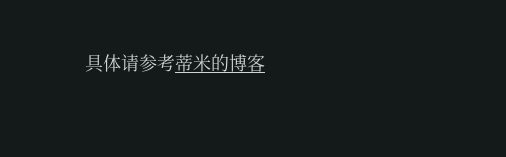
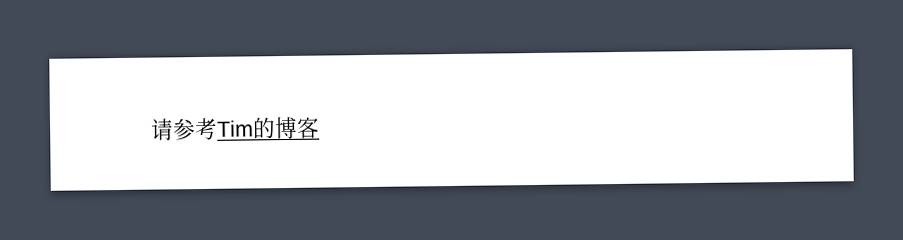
- 具体请参考蒂米的博客
+ 请参考Tim的博客

